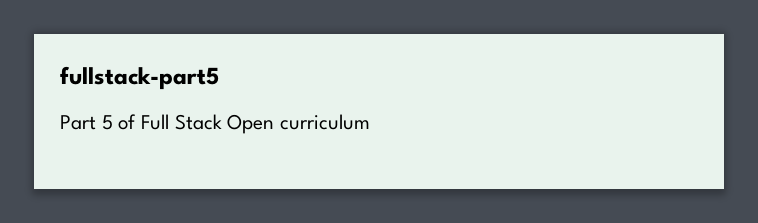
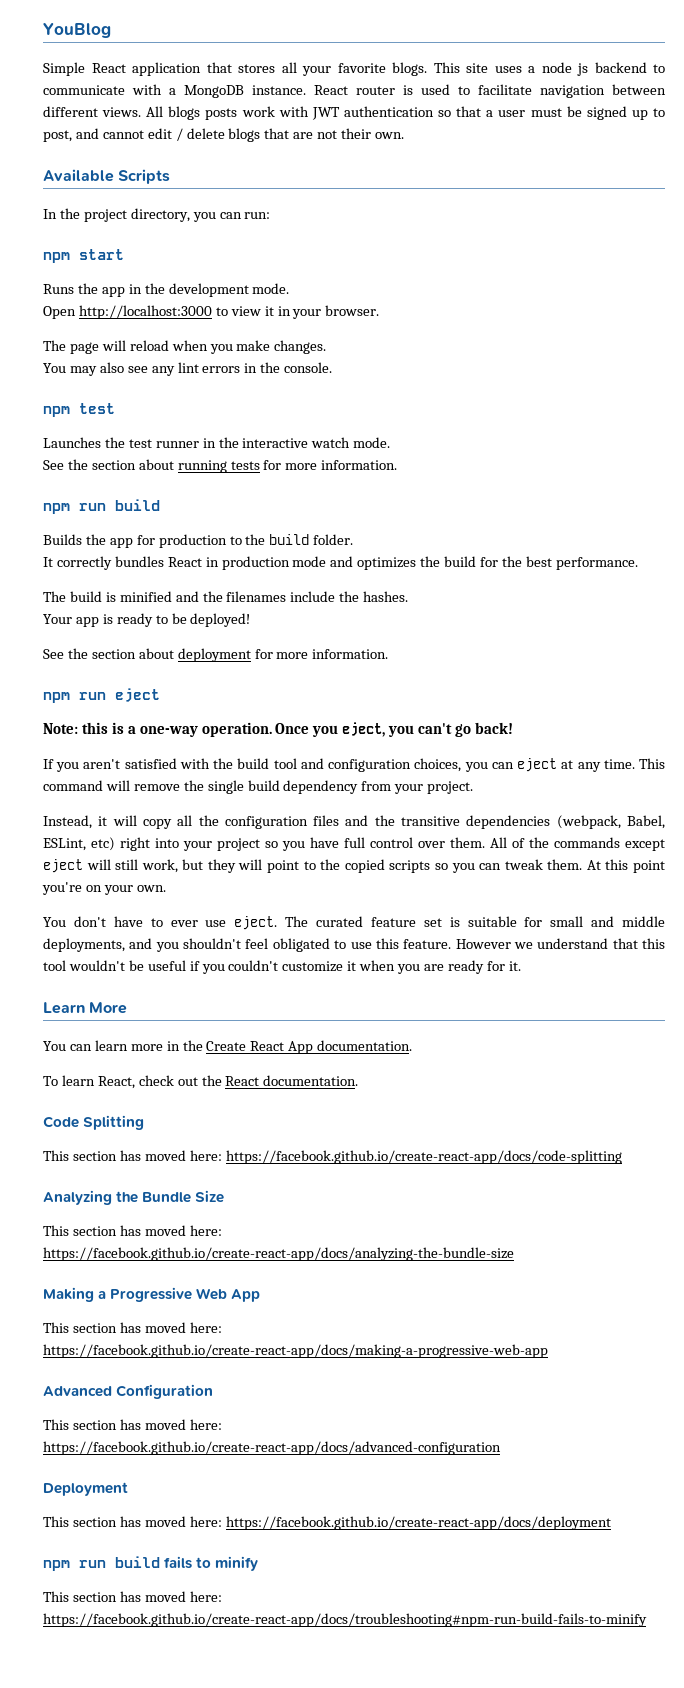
- fullstack-part5
- Part 5 of Full Stack Open curriculum
+ YouBlog
+ Simple React application that stores all your favorite blogs. This site uses a node js backend to communicate with a MongoDB instance. React router is used to facilitate navigation between different views. All blogs posts work with JWT authentication so that a user must be signed up to post, and cannot edit / delete blogs that are not their own.
+ Available Scripts
+ In the project directory, you can run:
+ npm start
+ Runs the app in the development mode.
+ Open http://localhost:3000 to view it in your browser.
+ The page will reload when you make changes.
+ You may also see any lint errors in the console.
+ npm test
+ Launches the test runner in the interactive watch mode.
+ See the section about running tests for more information.
+ npm run build
+ Builds the app for production to the build folder.
+ It correctly bundles React in production mode and optimizes the build for the best performance.
+ The build is minified and the filenames include the hashes.
+ Your app is ready to be deployed!
+ See the section about deployment for more information.
+ npm run eject
+ Note: this is a one-way operation. Once you eject, you can't go back!
+ If you aren't satisfied with the build tool and configuration choices, you can eject at any time. This command will remove the single build dependency from your project.
+ Instead, it will copy all the configuration files and the transitive dependencies (webpack, Babel, ESLint, etc) right into your project so you have full control over them. All of the commands except eject will still work, but they will point to the copied scripts so you can tweak them. At this point you're on your own.
+ You don't have to ever use eject. The curated feature set is suitable for small and middle deployments, and you shouldn't feel obligated to use this feature. However we understand that this tool wouldn't be useful if you couldn't customize it when you are ready for it.
+ Learn More
+ You can learn more in the Create React App documentation.
+ To learn React, check out the React documentation.
+ Code Splitting
+ This section has moved here: https://facebook.github.io/create-react-app/docs/code-splitting
+ Analyzing the Bundle Size
+ This section has moved here: https://facebook.github.io/create-react-app/docs/analyzing-the-bundle-size
+ Making a Progressive Web App
+ This section has moved here: https://facebook.github.io/create-react-app/docs/making-a-progressive-web-app
+ Advanced Configuration
+ This section has moved here: https://facebook.github.io/create-react-app/docs/advanced-configuration
+ Deployment
+ This section has moved here: https://facebook.github.io/create-react-app/docs/deployment
+ npm run build fails to minify
+ This section has moved here: https://facebook.github.io/create-react-app/docs/troubleshooting#npm-run-build-fails-to-minify

